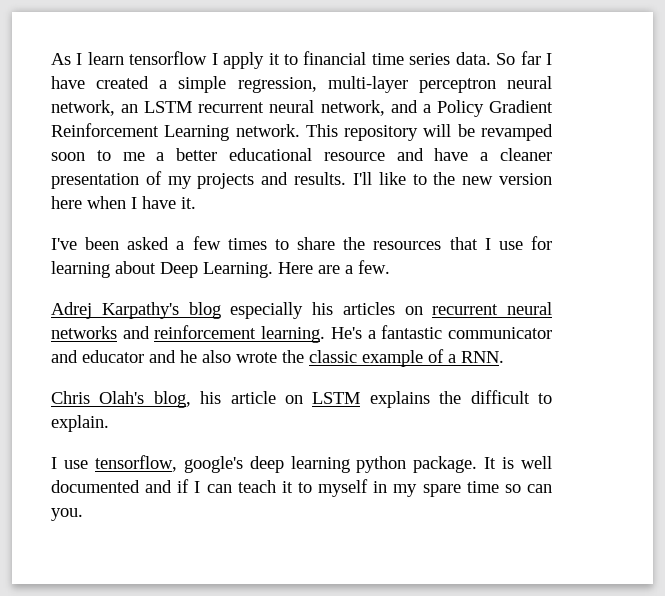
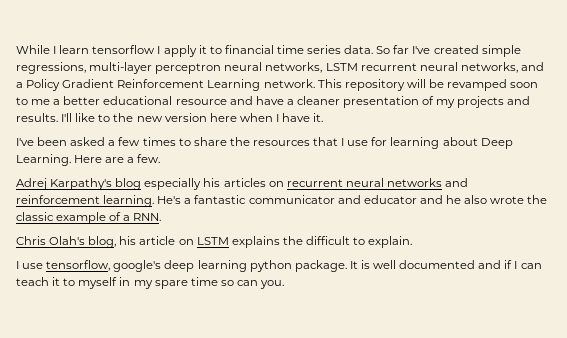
- As I learn tensorflow I apply it to financial time series data.
+ While I learn tensorflow I apply it to financial time series data.
- So far I have created a simple regression, multi-layer perceptron neural network, an LSTM recurrent neural network, and a Policy Gradient Reinforcement Learning network.
+ So far I've created simple regressions, multi-layer perceptron neural networks, LSTM recurrent neural networks, and a Policy Gradient Reinforcement Learning network.

